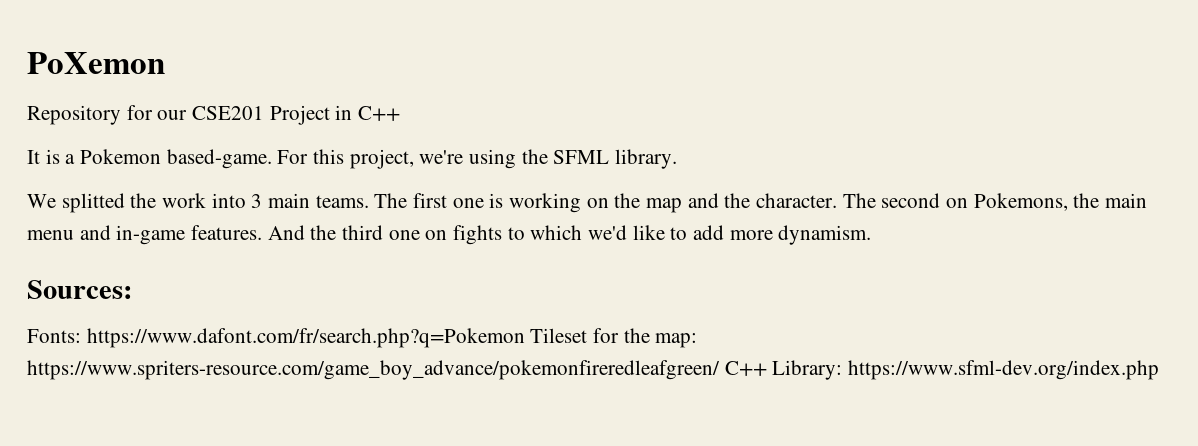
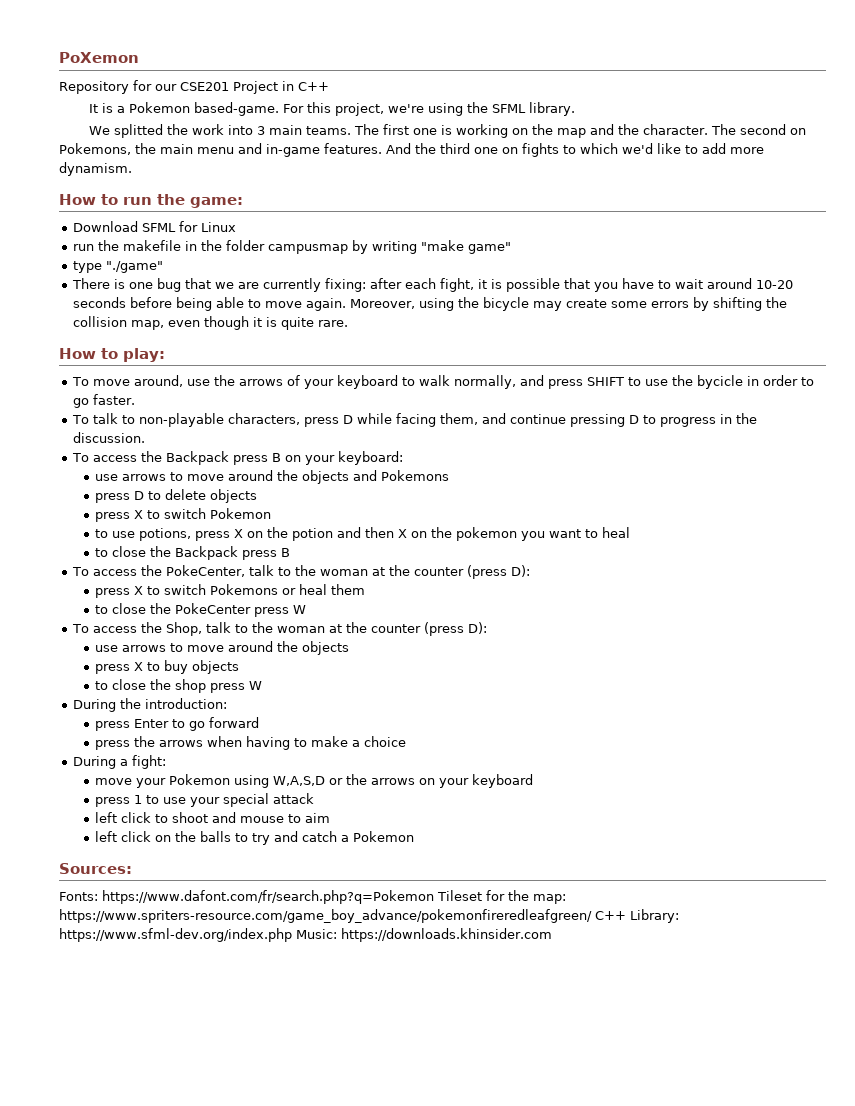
+ How to run the game:
+ Download SFML for Linux
+ run the makefile in the folder campusmap by writing "make game"
+ type "./game"
+ There is one bug that we are currently fixing: after each fight, it is possible that you have to wait around 10-20 seconds before being able to move again. Moreover, using the bicycle may create some errors by shifting the collision map, even though it is quite rare.
+ How to play:
+ To move around, use the arrows of your keyboard to walk normally, and press SHIFT to use the bycicle in order to go faster.
+ To talk to non-playable characters, press D while facing them, and continue pressing D to progress in the discussion.
+ To access the Backpack press B on your keyboard:
+ use arrows to move around the objects and Pokemons
+ press D to delete objects
+ press X to switch Pokemon
+ to use potions, press X on the potion and then X on the pokemon you want to heal
+ to close the Backpack press B
+ To access the PokeCenter, talk to the woman at the counter (press D):
+ press X to switch Pokemons or heal them
+ to close the PokeCenter press W
+ To access the Shop, talk to the woman at the counter (press D):
+ use arrows to move around the objects
+ press X to buy objects
+ to close the shop press W
+ During the introduction:
+ press Enter to go forward
+ press the arrows when having to make a choice
+ During a fight:
+ move your Pokemon using W,A,S,D or the arrows on your keyboard
+ press 1 to use your special attack
+ left click to shoot and mouse to aim
+ left click on the balls to try and catch a Pokemon
- Fonts: https://www.dafont.com/fr/search.php?q=Pokemon Tileset for the map: https://www.spriters-resource.com/game_boy_advance/pokemonfireredleafgreen/ C++ Library: https://www.sfml-dev.org/index.php
+ Fonts: https://www.dafont.com/fr/search.php?q=Pokemon Tileset for the map: https://www.spriters-resource.com/game_boy_advance/pokemonfireredleafgreen/ C++ Library: https://www.sfml-dev.org/index.php Music: https://downloads.khinsider.com

